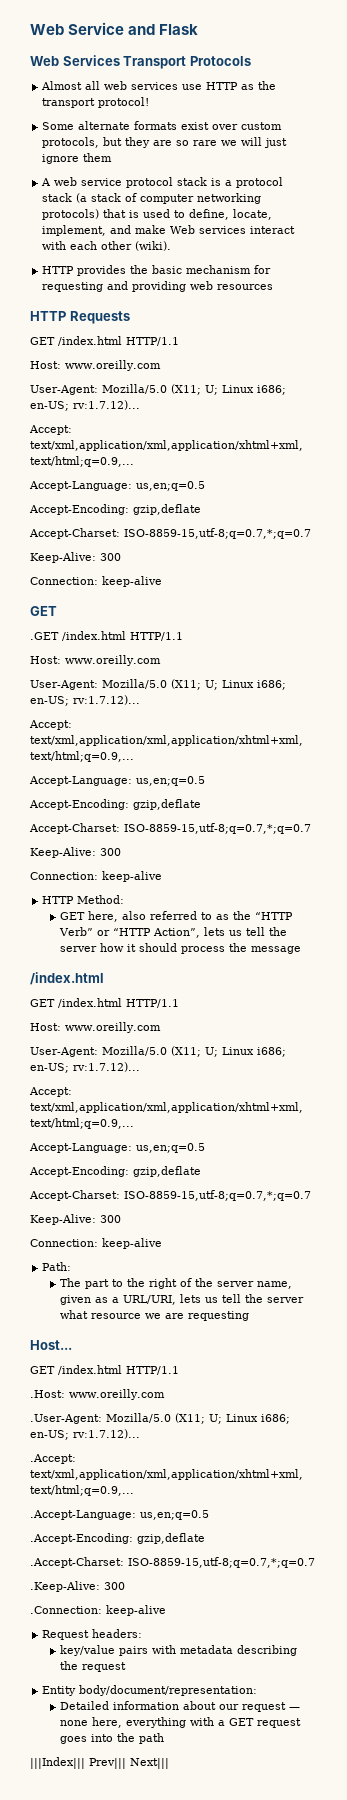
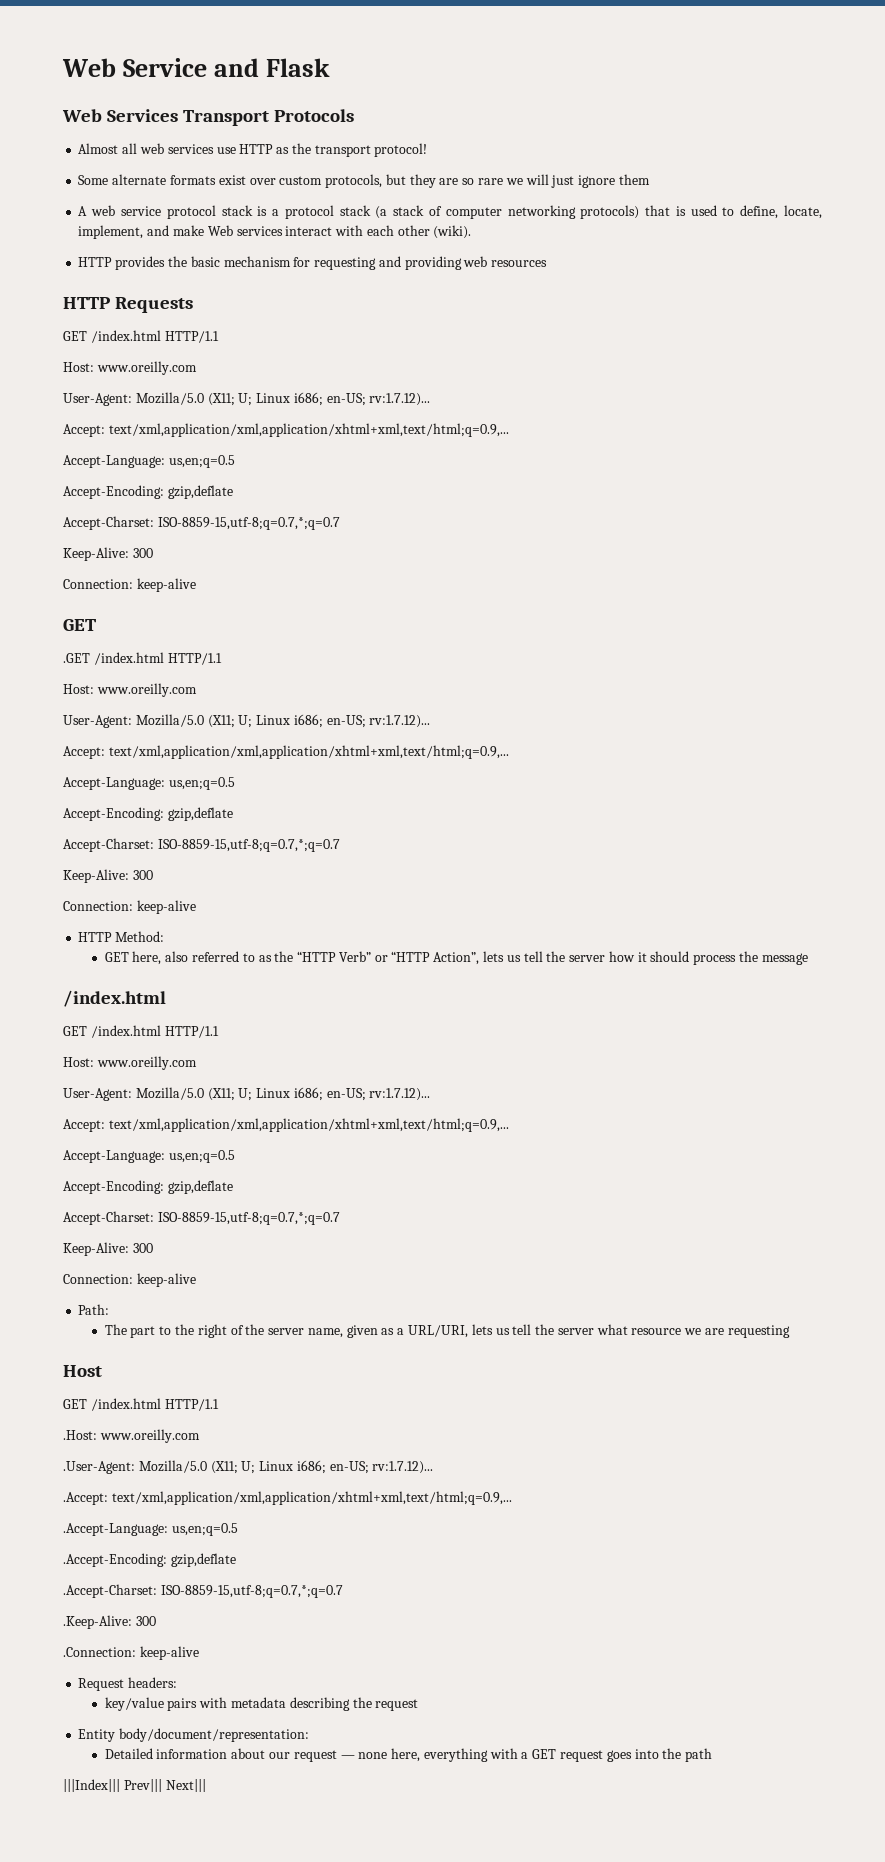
- Host...
+ Host

